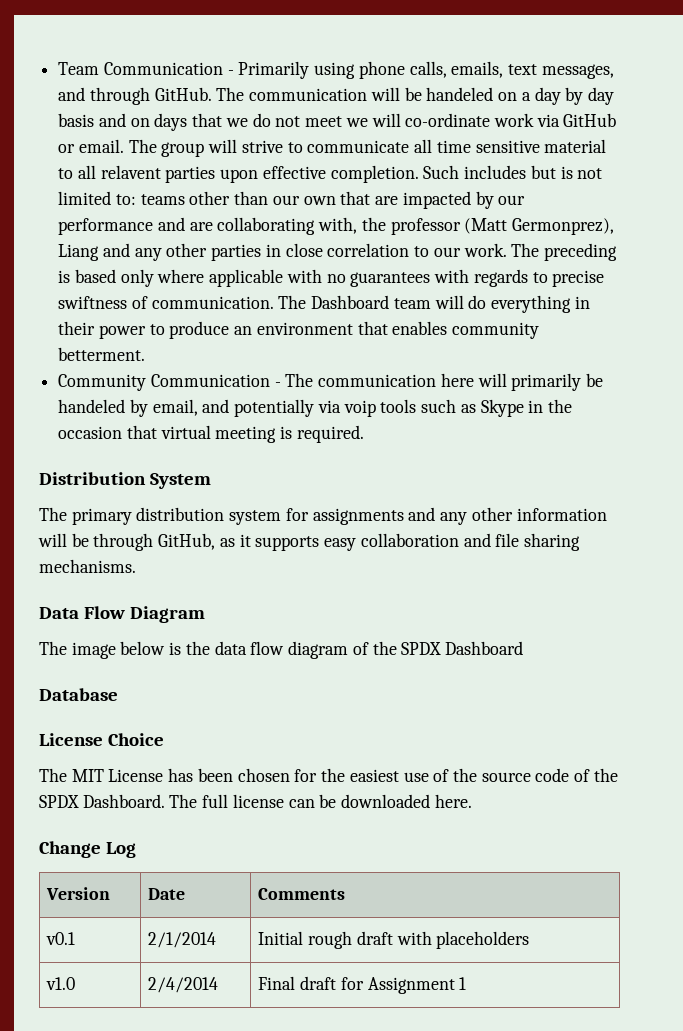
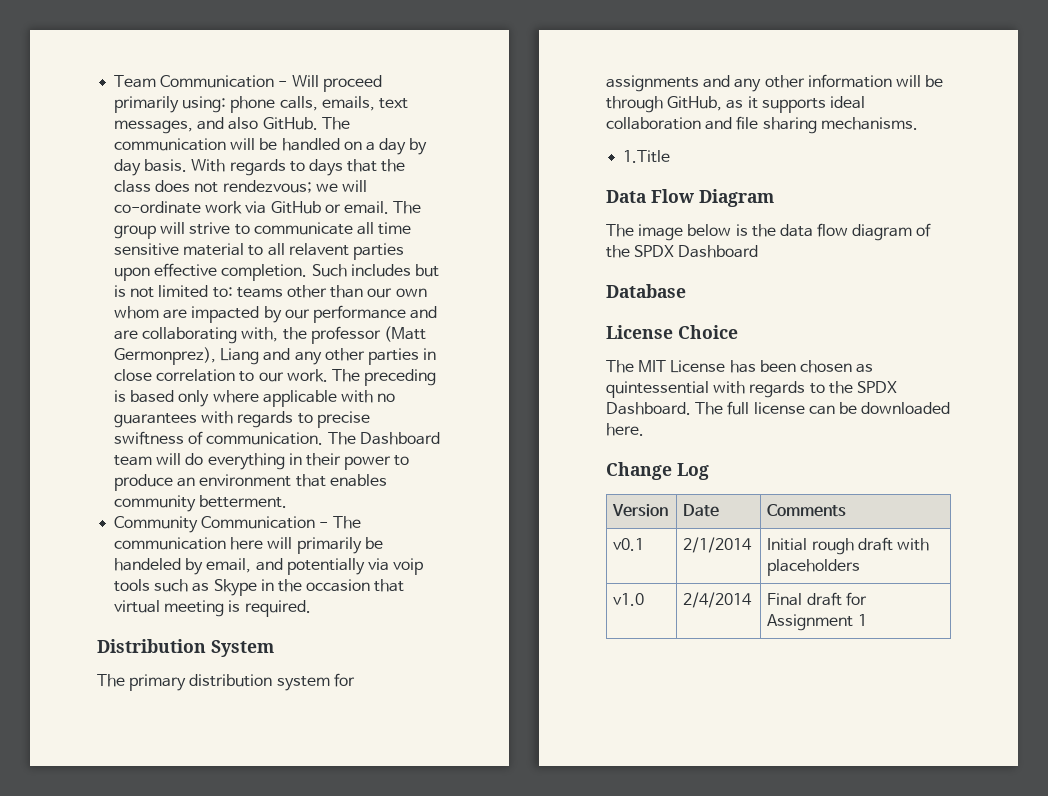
- Team Communication - Primarily using phone calls, emails, text messages, and through GitHub.
+ Team Communication - Will proceed primarily using: phone calls, emails, text messages, and also GitHub.
- The communication will be handeled on a day by day basis and on days that we do not meet we will co-ordinate work via GitHub or email.
+ The communication will be handled on a day by day basis. With regards to days that the class does not rendezvous; we will co-ordinate work via GitHub or email.
- Such includes but is not limited to: teams other than our own that are impacted by our performance and are collaborating with, the professor (Matt Germonprez), Liang and any other parties in close correlation to our work.
+ Such includes but is not limited to: teams other than our own whom are impacted by our performance and are collaborating with, the professor (Matt Germonprez), Liang and any other parties in close correlation to our work.
- The primary distribution system for assignments and any other information will be through GitHub, as it supports easy collaboration and file sharing mechanisms.
+ The primary distribution system for assignments and any other information will be through GitHub, as it supports ideal collaboration and file sharing mechanisms.
+ 1.Title
- The MIT License has been chosen for the easiest use of the source code of the SPDX Dashboard.
+ The MIT License has been chosen as quintessential with regards to the SPDX Dashboard.

